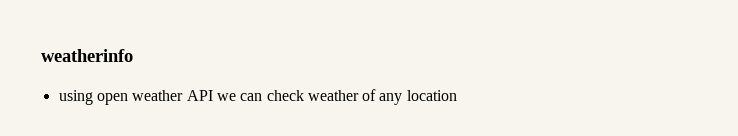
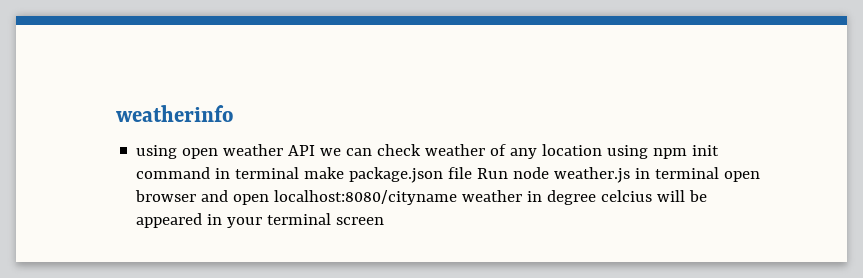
- using open weather API we can check weather of any location
+ using open weather API we can check weather of any location using npm init command in terminal make package.json file Run node weather.js in terminal open browser and open localhost:8080/cityname weather in degree celcius will be appeared in your terminal screen

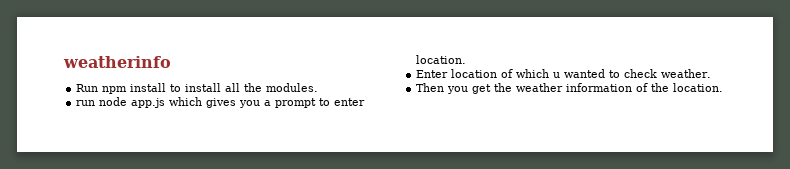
- using open weather API we can check weather of any location using npm init command in terminal make package.json file Run node weather.js in terminal open browser and open localhost:8080/cityname weather in degree celcius will be appeared in your terminal screen
+ Run npm install to install all the modules.
+ run node app.js which gives you a prompt to enter location.
+ Enter location of which u wanted to check weather.
+ Then you get the weather information of the location.

